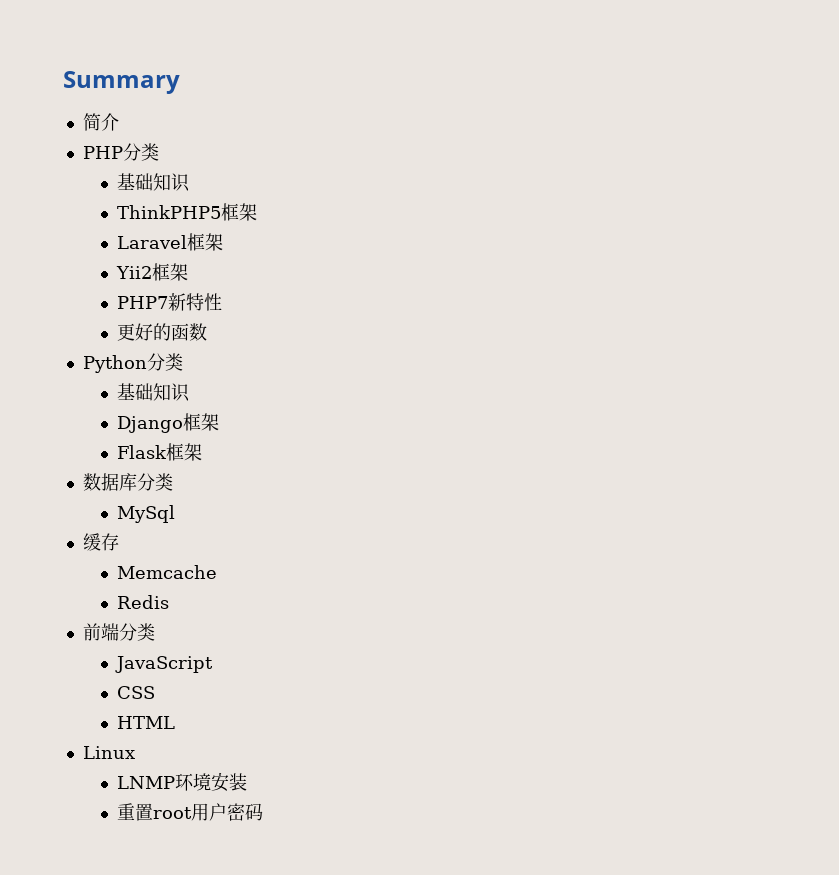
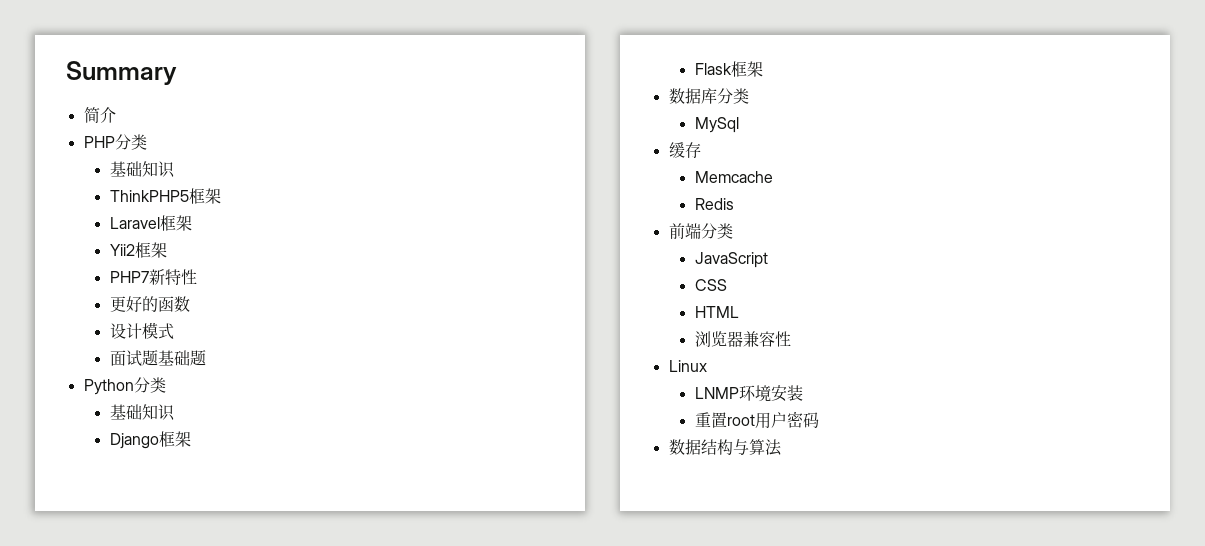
+ 设计模式
+ 面试题基础题
+ 浏览器兼容性
+ 数据结构与算法

